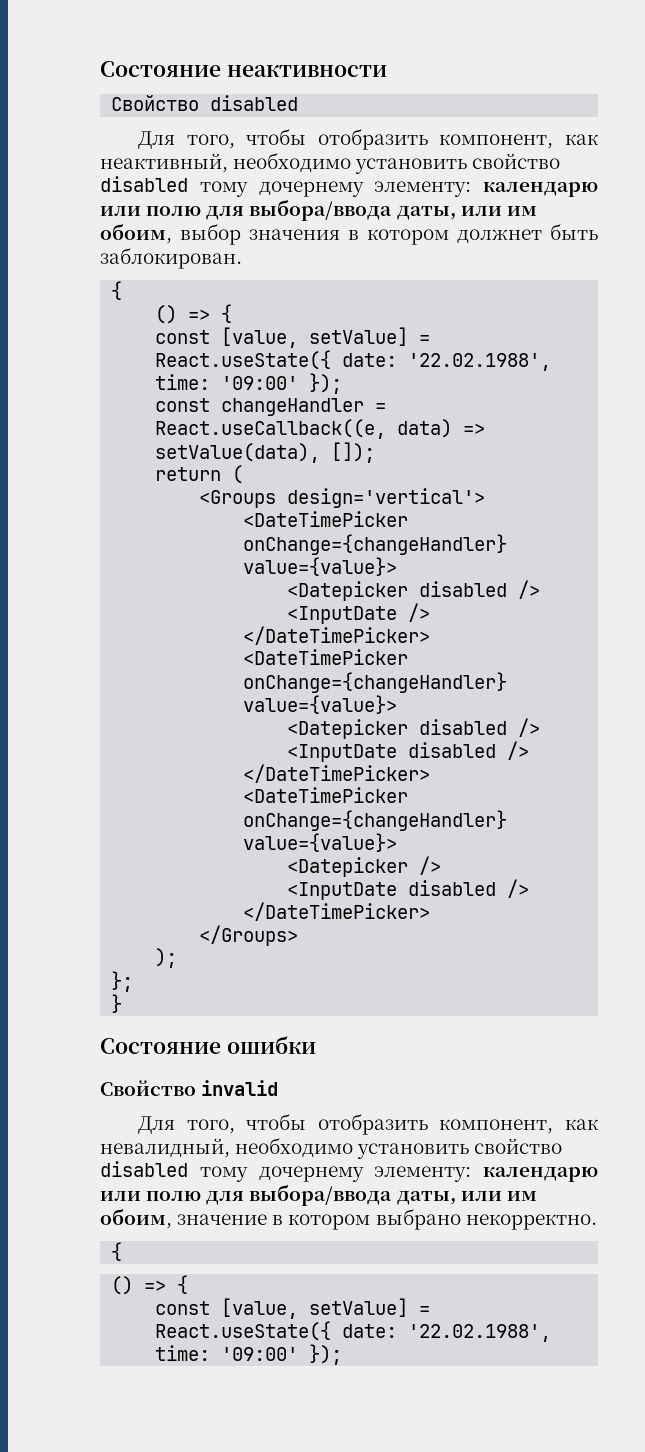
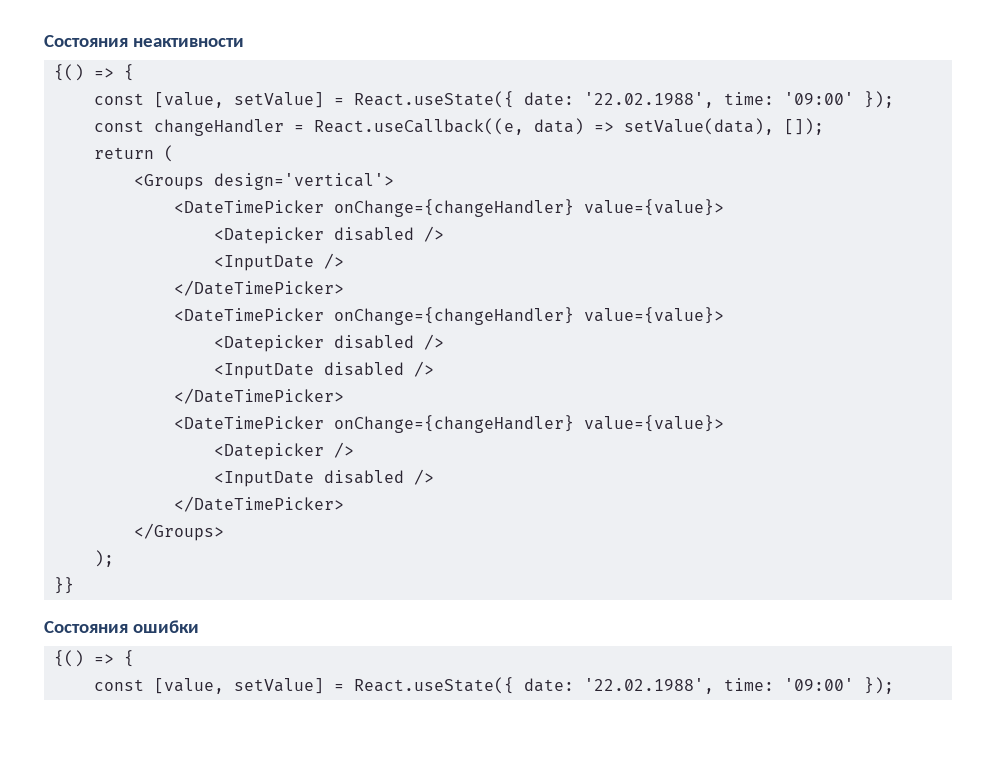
- Состояние неактивности
- Свойство disabled
- Для того, чтобы отобразить компонент, как неактивный, необходимо установить свойство disabled тому дочернему элементу: календарю или полю для выбора/ввода даты, или им обоим, выбор значения в котором должнет быть заблокирован.
- {
- () => {
+ Состояния неактивности
+ {() => {
- };
- }
- Состояние ошибки
- Свойство invalid
- Для того, чтобы отобразить компонент, как невалидный, необходимо установить свойство disabled тому дочернему элементу: календарю или полю для выбора/ввода даты, или им обоим, значение в котором выбрано некорректно.
- {
- () => {
+ }}
+ Состояния ошибки
+ {() => {

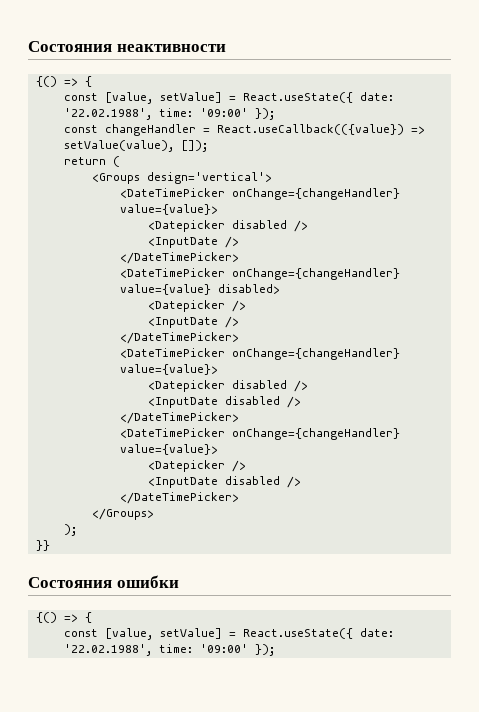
- const changeHandler = React.useCallback((e, data) => setValue(data), []);
+ const changeHandler = React.useCallback(({value}) => setValue(value), []);
+ <DateTimePicker onChange={changeHandler} value={value} disabled>
+ <Datepicker />
+ <InputDate />
+ </DateTimePicker>

